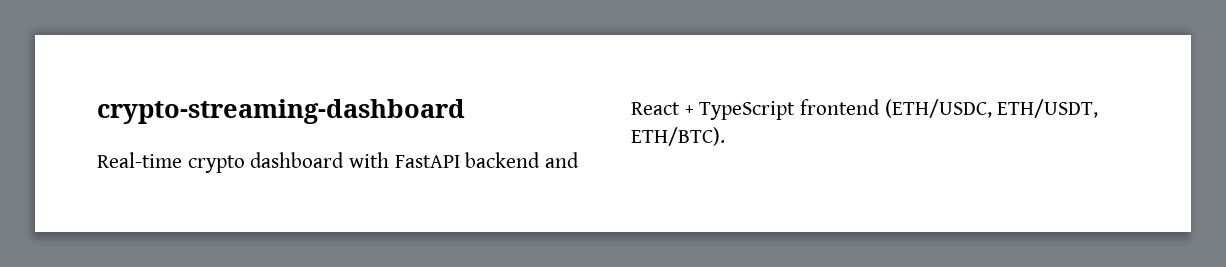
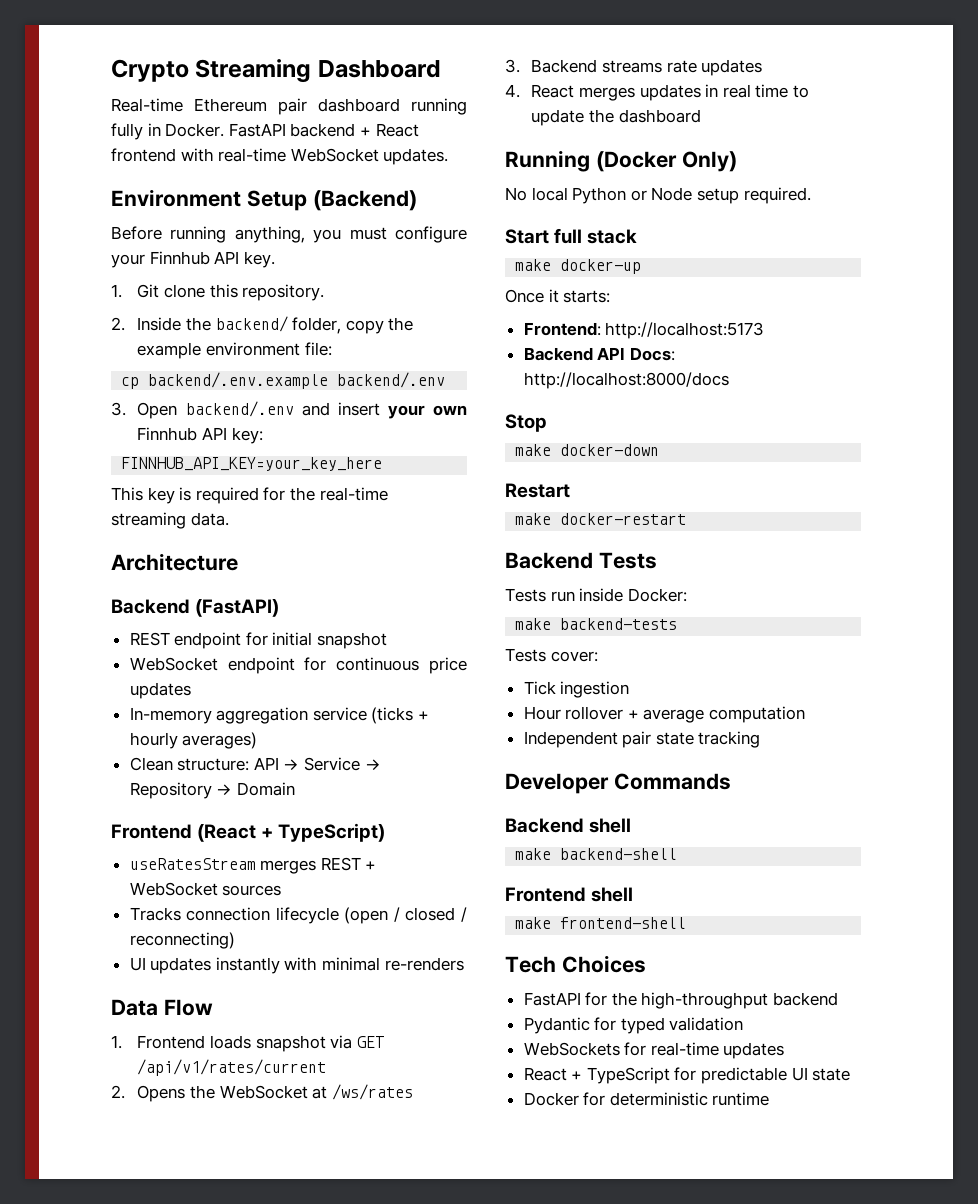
- crypto-streaming-dashboard
- Real-time crypto dashboard with FastAPI backend and React + TypeScript frontend (ETH/USDC, ETH/USDT, ETH/BTC).
+ Crypto Streaming Dashboard
+ Real-time Ethereum pair dashboard running fully in Docker. FastAPI backend + React frontend with real-time WebSocket updates.
+ Environment Setup (Backend)
+ Before running anything, you must configure your Finnhub API key.
+ 1. Git clone this repository.
+ 2. Inside the backend/ folder, copy the example environment file:
+ cp backend/.env.example backend/.env
+ 3. Open backend/.env and insert your own Finnhub API key:
+ FINNHUB_API_KEY=your_key_here
+ This key is required for the real-time streaming data.
+ Architecture
+ Backend (FastAPI)
+ REST endpoint for initial snapshot
+ WebSocket endpoint for continuous price updates
+ In-memory aggregation service (ticks + hourly averages)
+ Clean structure: API → Service → Repository → Domain
+ Frontend (React + TypeScript)
+ useRatesStream merges REST + WebSocket sources
+ Tracks connection lifecycle (open / closed / reconnecting)
+ UI updates instantly with minimal re-renders
+ Data Flow
+ 1. Frontend loads snapshot via GET /api/v1/rates/current
+ 2. Opens the WebSocket at /ws/rates
+ 3. Backend streams rate updates
+ 4. React merges updates in real time to update the dashboard
+ Running (Docker Only)
+ No local Python or Node setup required.
+ Start full stack
+ make docker-up
+ Once it starts:
+ Frontend: http://localhost:5173
+ Backend API Docs: http://localhost:8000/docs
+ Stop
+ make docker-down
+ Restart
+ make docker-restart
+ Backend Tests
+ Tests run inside Docker:
+ make backend-tests
+ Tests cover:
+ Tick ingestion
+ Hour rollover + average computation
+ Independent pair state tracking
+ Developer Commands
+ Backend shell
+ make backend-shell
+ Frontend shell
+ make frontend-shell
+ Tech Choices
+ FastAPI for the high-throughput backend
+ Pydantic for typed validation
+ WebSockets for real-time updates
+ React + TypeScript for predictable UI state
+ Docker for deterministic runtime

